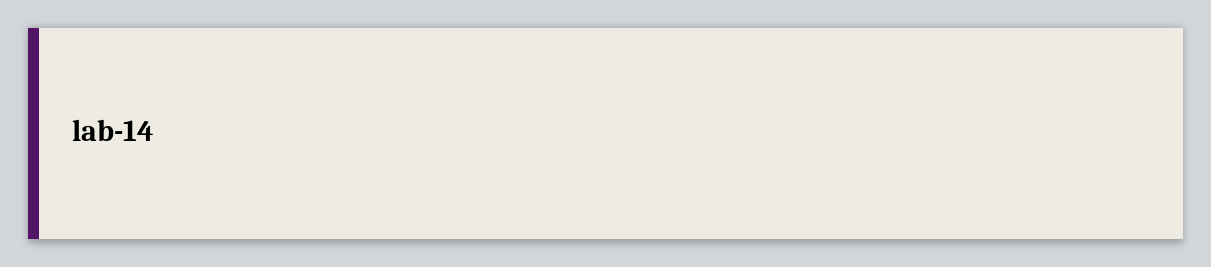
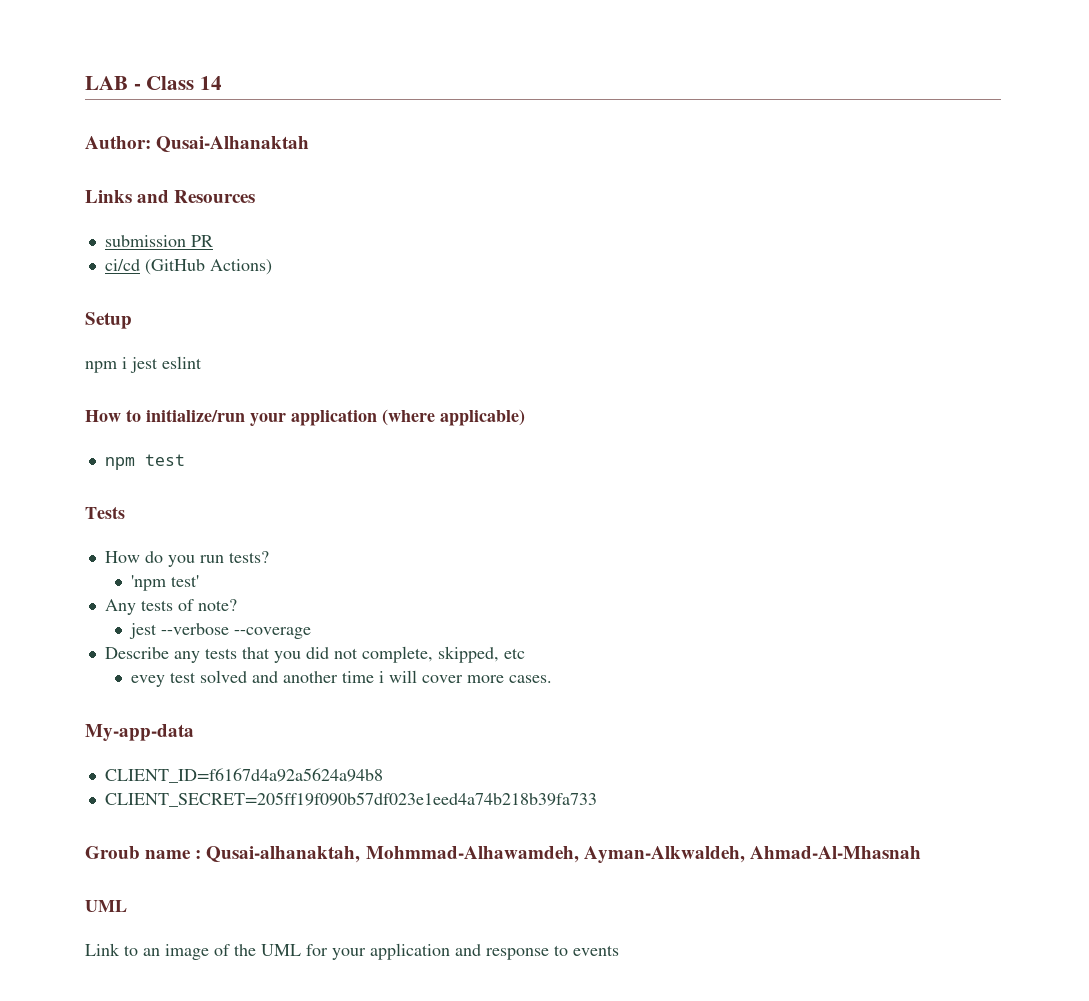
- lab-14
+ LAB - Class 14
+ Author: Qusai-Alhanaktah
+ Links and Resources
+ submission PR
+ ci/cd (GitHub Actions)
+ Setup
+ npm i jest eslint
+ How to initialize/run your application (where applicable)
+ npm test
+ Tests
+ How do you run tests?
+ 'npm test'
+ Any tests of note?
+ jest --verbose --coverage
+ Describe any tests that you did not complete, skipped, etc
+ evey test solved and another time i will cover more cases.
+ My-app-data
+ CLIENT_ID=f6167d4a92a5624a94b8
+ CLIENT_SECRET=205ff19f090b57df023e1eed4a74b218b39fa733
+ Groub name : Qusai-alhanaktah, Mohmmad-Alhawamdeh, Ayman-Alkwaldeh, Ahmad-Al-Mhasnah
+ UML
+ Link to an image of the UML for your application and response to events

